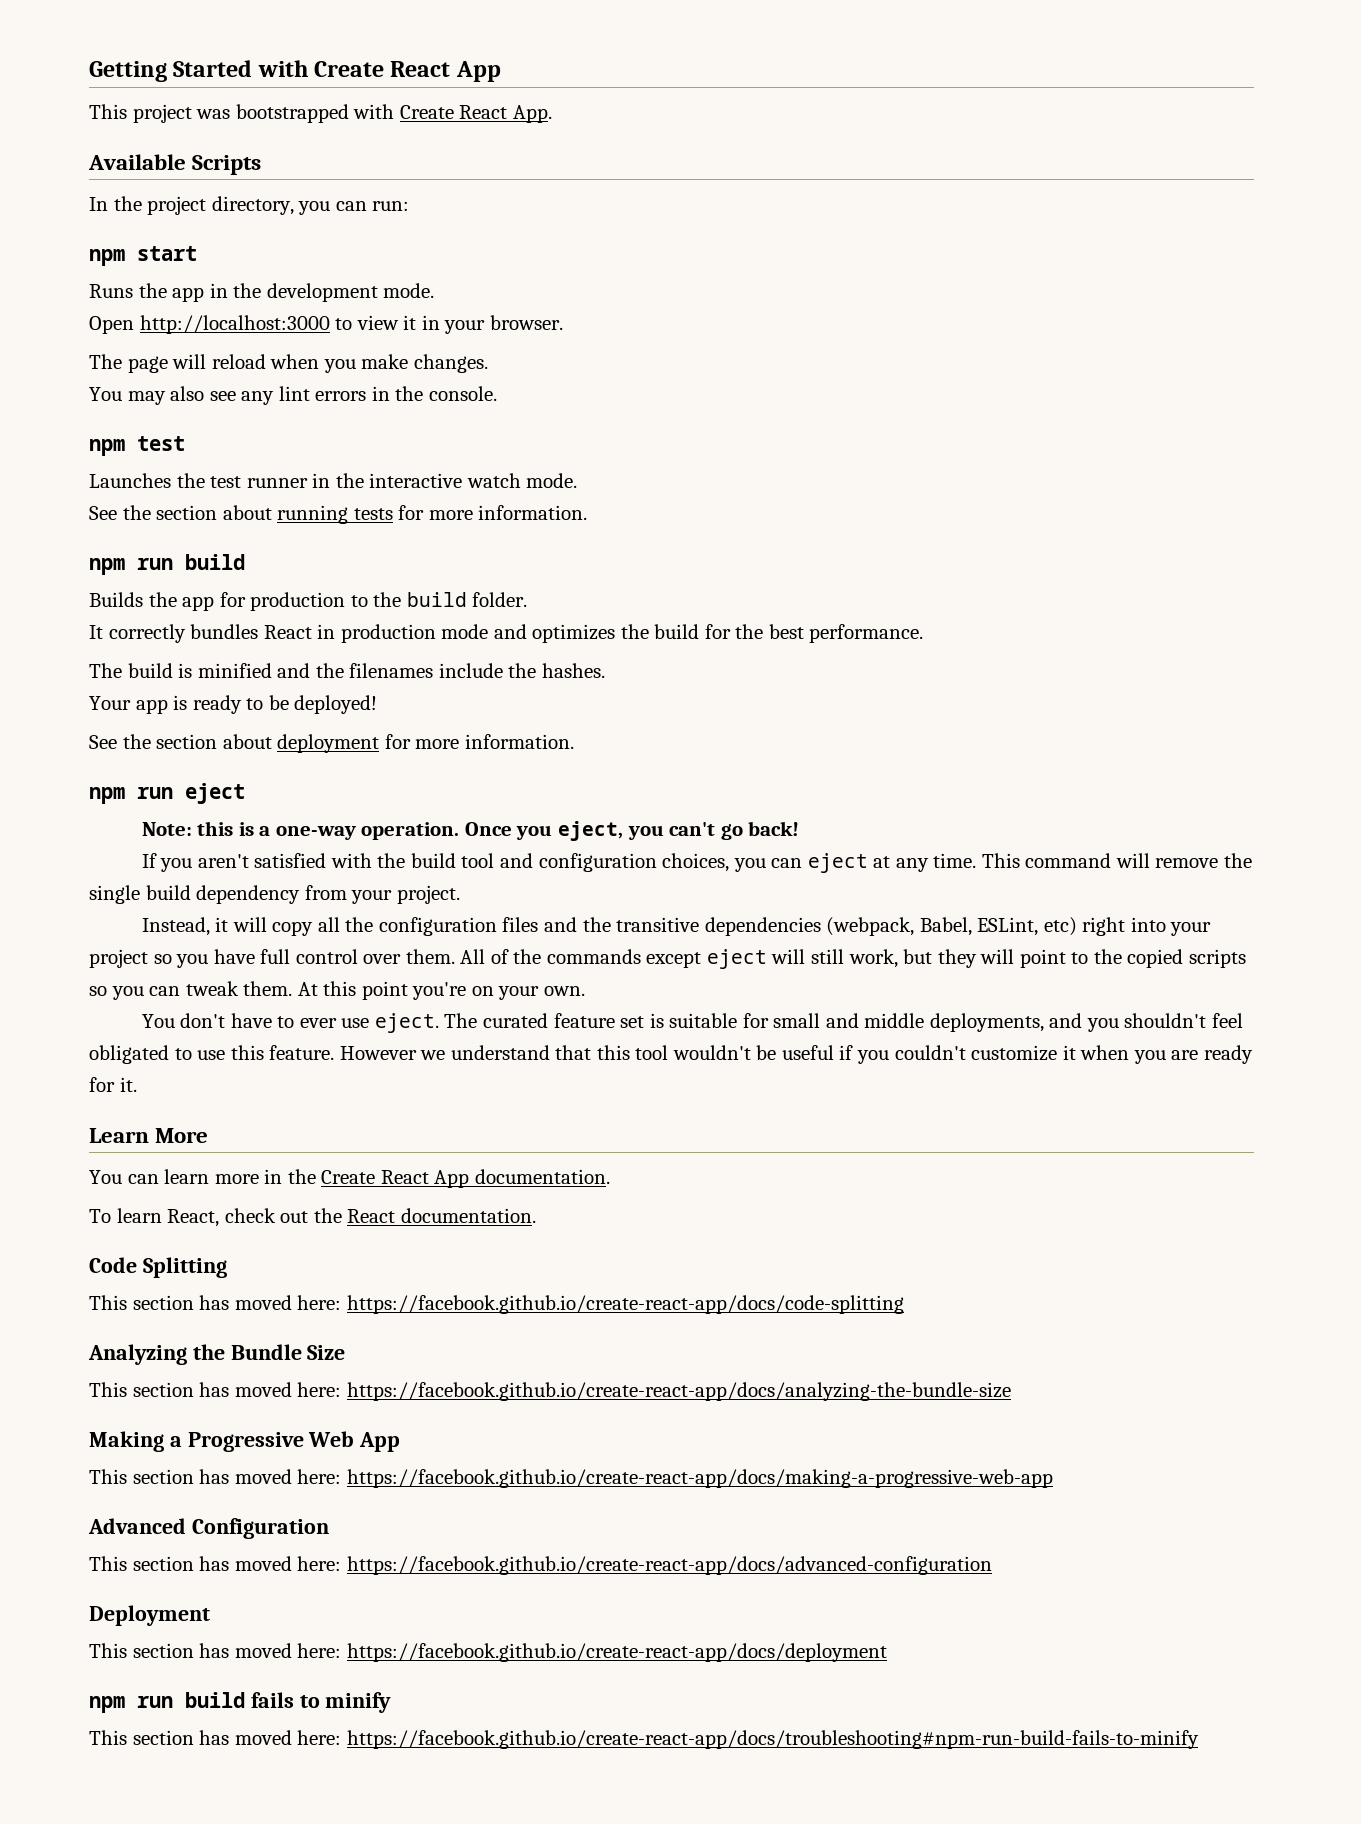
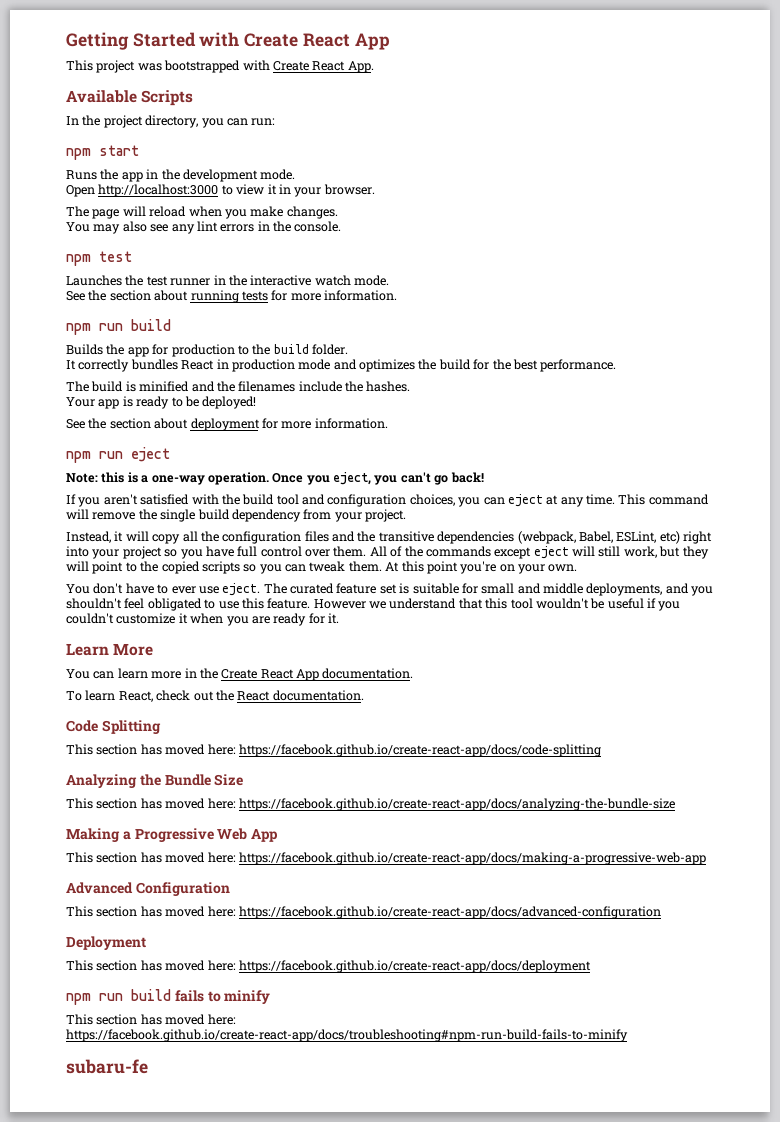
+ subaru-fe

